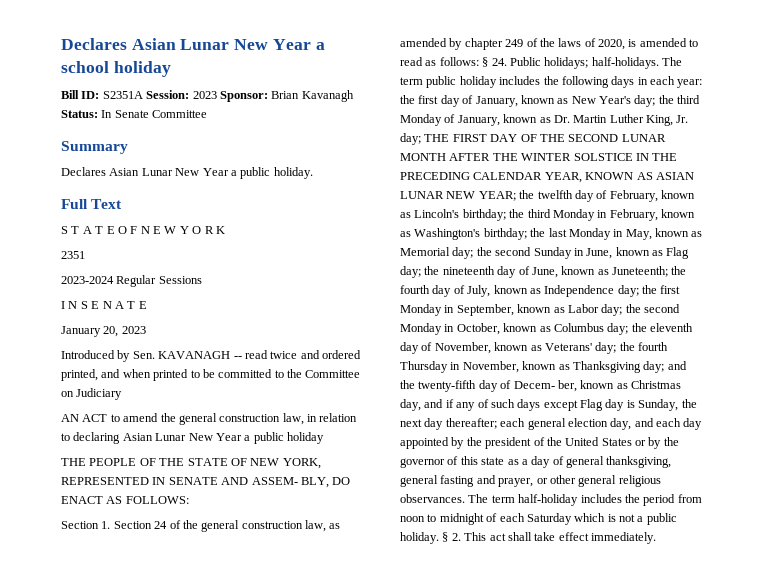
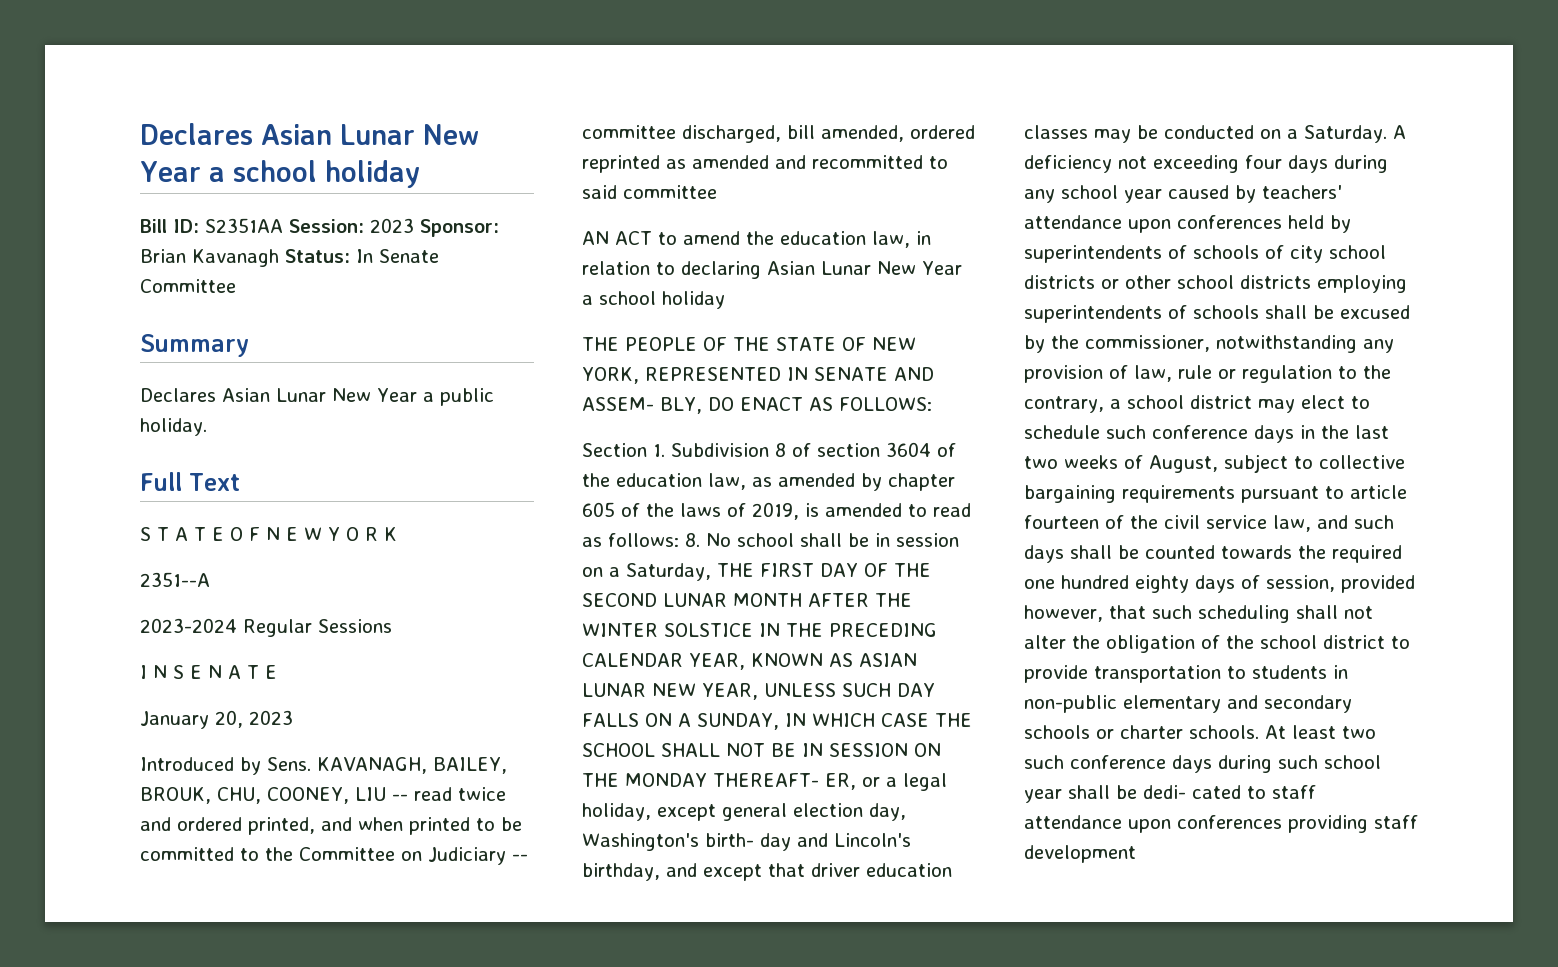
- Bill ID: S2351A Session: 2023 Sponsor: Brian Kavanagh Status: In Senate Committee
+ Bill ID: S2351AA Session: 2023 Sponsor: Brian Kavanagh Status: In Senate Committee
- 2351
+ 2351--A
- Introduced by Sen. KAVANAGH -- read twice and ordered printed, and when printed to be committed to the Committee on Judiciary
+ Introduced by Sens. KAVANAGH, BAILEY, BROUK, CHU, COONEY, LIU -- read twice and ordered printed, and when printed to be committed to the Committee on Judiciary -- committee discharged, bill amended, ordered reprinted as amended and recommitted to said committee
- AN ACT to amend the general construction law, in relation to declaring Asian Lunar New Year a public holiday
+ AN ACT to amend the education law, in relation to declaring Asian Lunar New Year a school holiday
- Section 1. Section 24 of the general construction law, as amended by chapter 249 of the laws of 2020, is amended to read as follows: § 24. Public holidays; half-holidays. The term public holiday includes the following days in each year: the first day of January, known as New Year's day; the third Monday of January, known as Dr. Martin Luther King, Jr. day; THE FIRST DAY OF THE SECOND LUNAR MONTH AFTER THE WINTER SOLSTICE IN THE PRECEDING CALENDAR YEAR, KNOWN AS ASIAN LUNAR NEW YEAR; the twelfth day of February, known as Lincoln's birthday; the third Monday in February, known as Washington's birthday; the last Monday in May, known as Memorial day; the second Sunday in June, known as Flag day; the nineteenth day of June, known as Juneteenth; the fourth day of July, known as Independence day; the first Monday in September, known as Labor day; the second Monday in October, known as Columbus day; the eleventh day of November, known as Veterans' day; the fourth Thursday in November, known as Thanksgiving day; and the twenty-fifth day of Decem- ber, known as Christmas day, and if any of such days except Flag day is Sunday, the next day thereafter; each general election day, and each day appointed by the president of the United States or by the governor of this state as a day of general thanksgiving, general fasting and prayer, or other general religious observances. The term half-holiday includes the period from noon to midnight of each Saturday which is not a public holiday. § 2. This act shall take effect immediately.
+ Section 1. Subdivision 8 of section 3604 of the education law, as amended by chapter 605 of the laws of 2019, is amended to read as follows: 8. No school shall be in session on a Saturday, THE FIRST DAY OF THE SECOND LUNAR MONTH AFTER THE WINTER SOLSTICE IN THE PRECEDING CALENDAR YEAR, KNOWN AS ASIAN LUNAR NEW YEAR, UNLESS SUCH DAY FALLS ON A SUNDAY, IN WHICH CASE THE SCHOOL SHALL NOT BE IN SESSION ON THE MONDAY THEREAFT- ER, or a legal holiday, except general election day, Washington's birth- day and Lincoln's birthday, and except that driver education classes may be conducted on a Saturday. A deficiency not exceeding four days during any school year caused by teachers' attendance upon conferences held by superintendents of schools of city school districts or other school districts employing superintendents of schools shall be excused by the commissioner, notwithstanding any provision of law, rule or regulation to the contrary, a school district may elect to schedule such conference days in the last two weeks of August, subject to collective bargaining requirements pursuant to article fourteen of the civil service law, and such days shall be counted towards the required one hundred eighty days of session, provided however, that such scheduling shall not alter the obligation of the school district to provide transportation to students in non-public elementary and secondary schools or charter schools. At least two such conference days during such school year shall be dedi- cated to staff attendance upon conferences providing staff development

